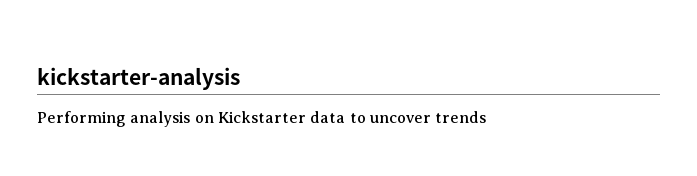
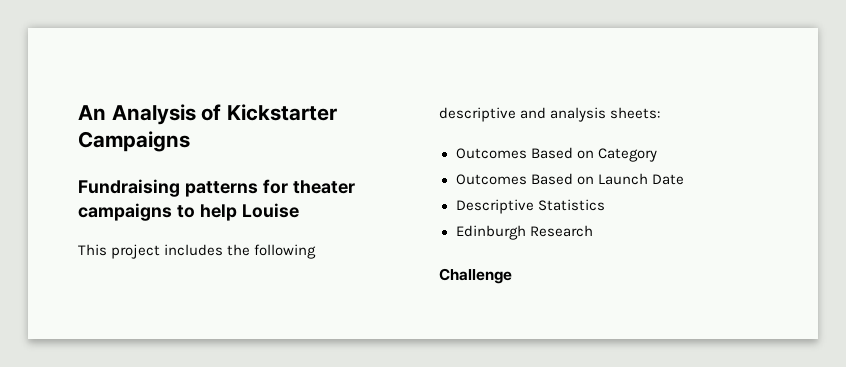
- kickstarter-analysis
- Performing analysis on Kickstarter data to uncover trends
+ An Analysis of Kickstarter Campaigns
+ Fundraising patterns for theater campaigns to help Louise
+ This project includes the following descriptive and analysis sheets:
+ Outcomes Based on Category
+ Outcomes Based on Launch Date
+ Descriptive Statistics
+ Edinburgh Research
+ Challenge

